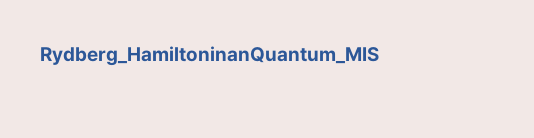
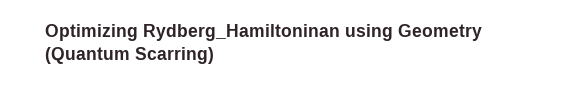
- Rydberg_HamiltoninanQuantum_MIS
+ Optimizing Rydberg_Hamiltoninan using Geometry (Quantum Scarring)

